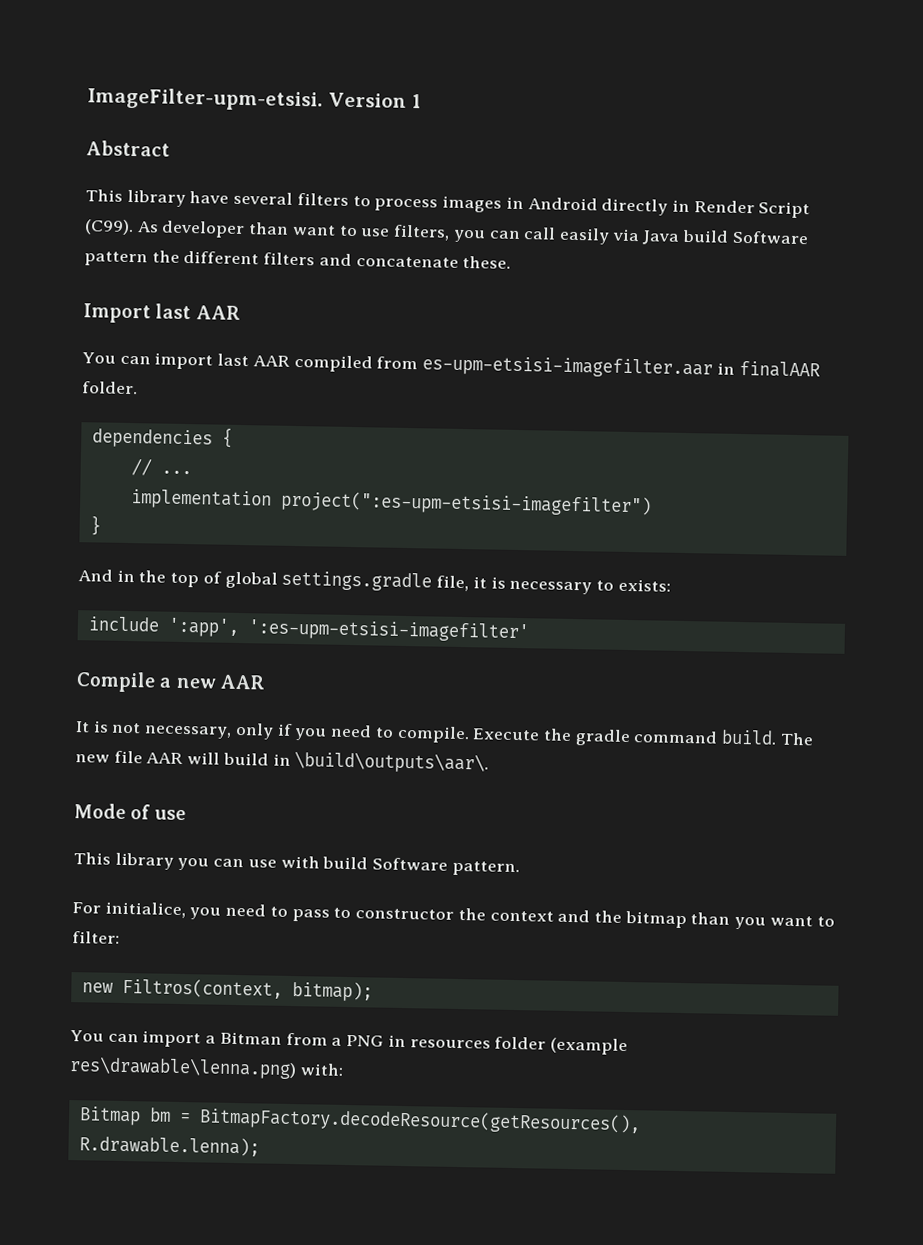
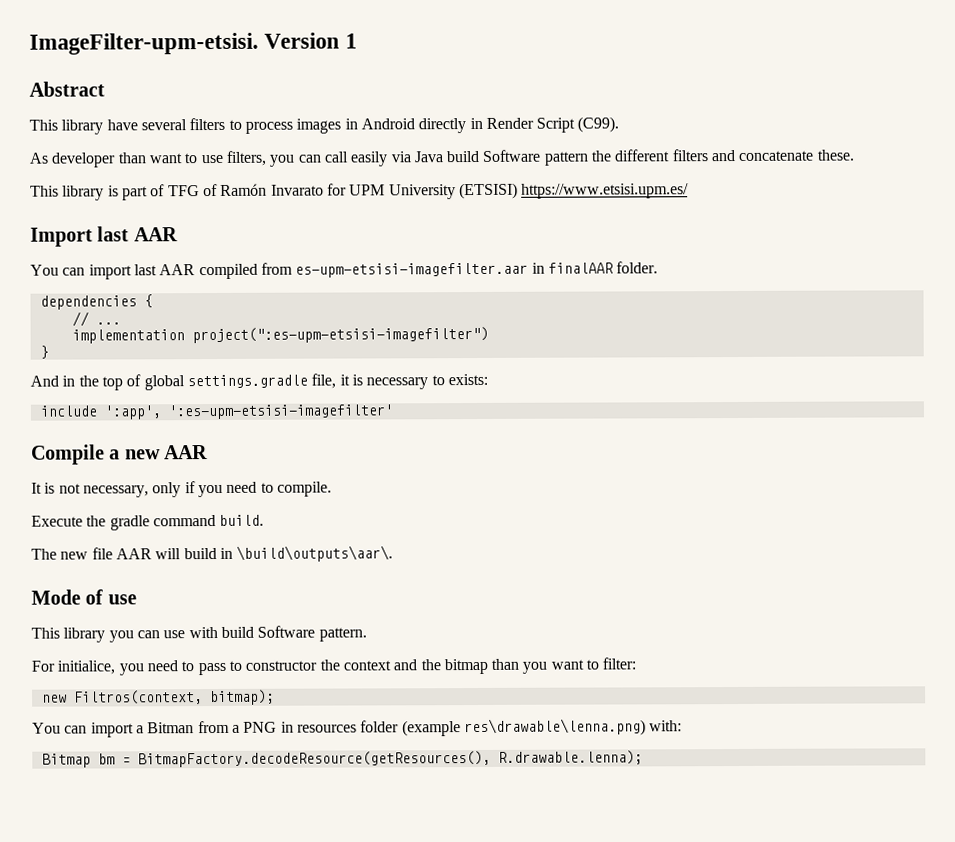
- This library have several filters to process images in Android directly in Render Script (C99). As developer than want to use filters, you can call easily via Java build Software pattern the different filters and concatenate these.
+ This library have several filters to process images in Android directly in Render Script (C99).
+ As developer than want to use filters, you can call easily via Java build Software pattern the different filters and concatenate these.
+ This library is part of TFG of Ramón Invarato for UPM University (ETSISI) https://www.etsisi.upm.es/
- It is not necessary, only if you need to compile. Execute the gradle command build. The new file AAR will build in \build\outputs\aar\.
+ It is not necessary, only if you need to compile.
+ Execute the gradle command build.
+ The new file AAR will build in \build\outputs\aar\.

